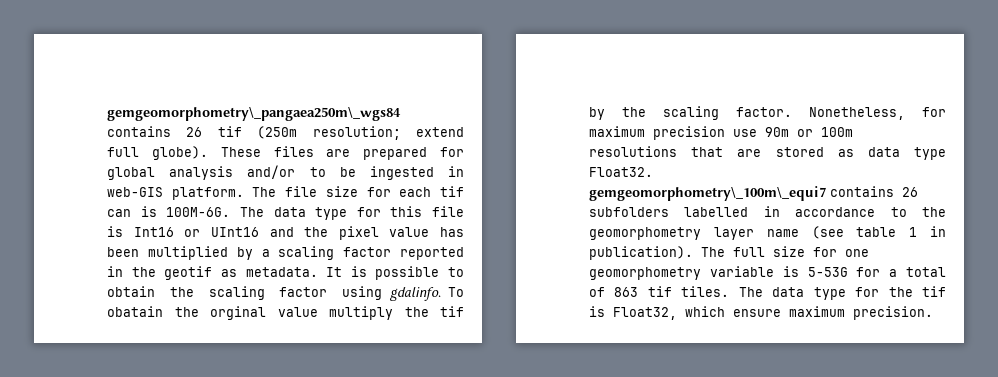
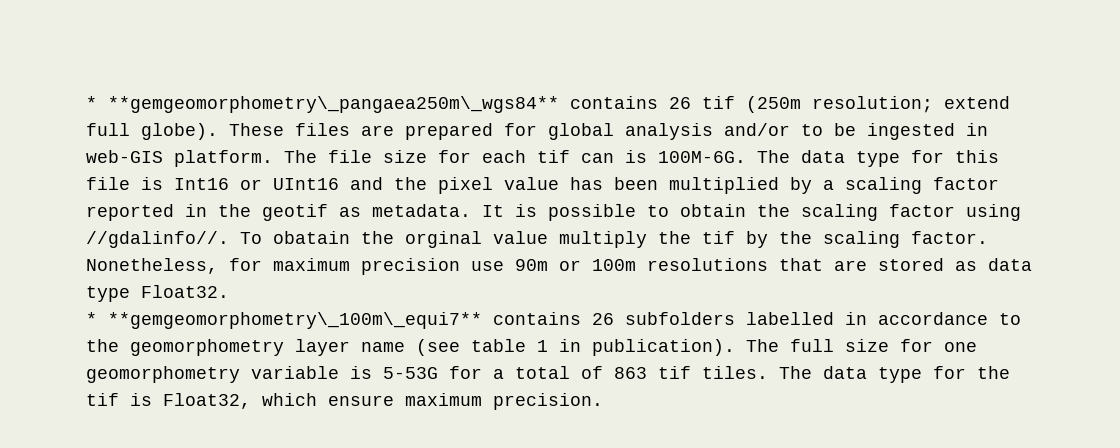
- gemgeomorphometry\_pangaea250m\_wgs84 contains 26 tif (250m resolution; extend full globe).
+ * **gemgeomorphometry\_pangaea250m\_wgs84** contains 26 tif (250m resolution; extend full globe).
- It is possible to obtain the scaling factor using gdalinfo.
+ It is possible to obtain the scaling factor using //gdalinfo//.
- gemgeomorphometry\_100m\_equi7 contains 26 subfolders labelled in accordance to the geomorphometry layer name (see table 1 in publication).
+ * **gemgeomorphometry\_100m\_equi7** contains 26 subfolders labelled in accordance to the geomorphometry layer name (see table 1 in publication).

